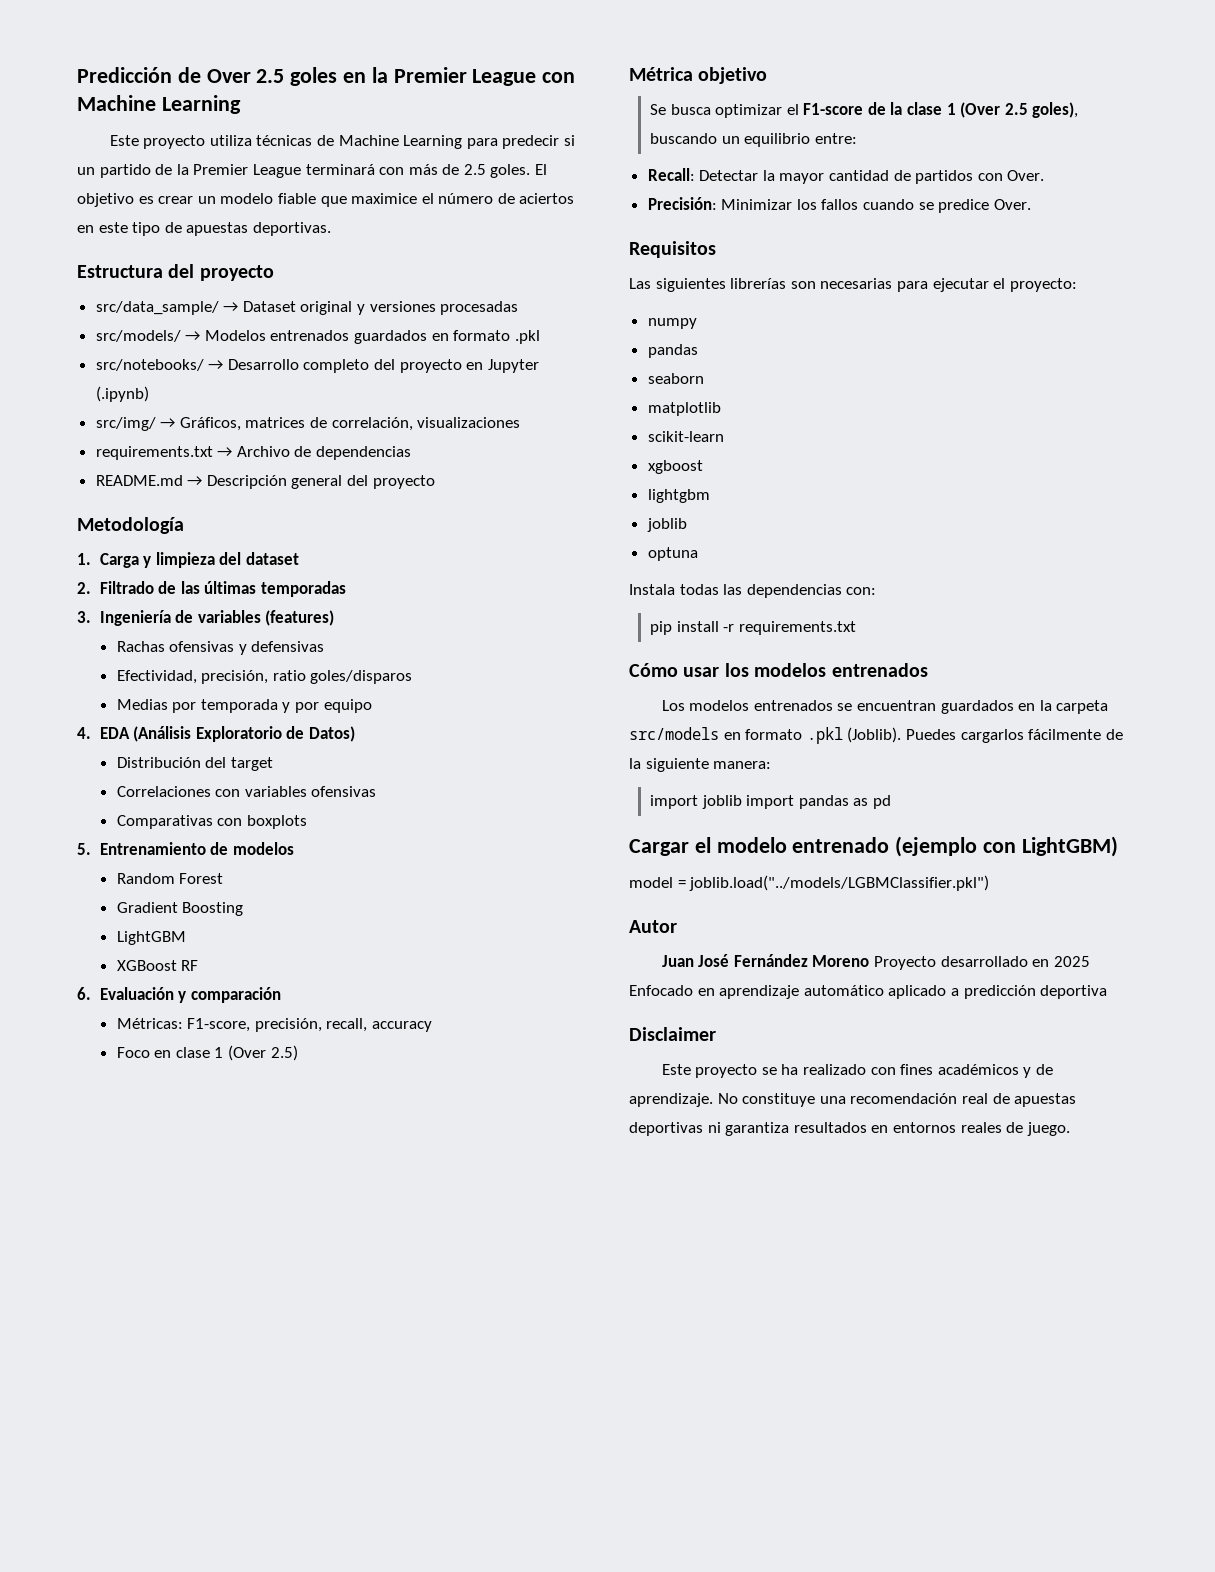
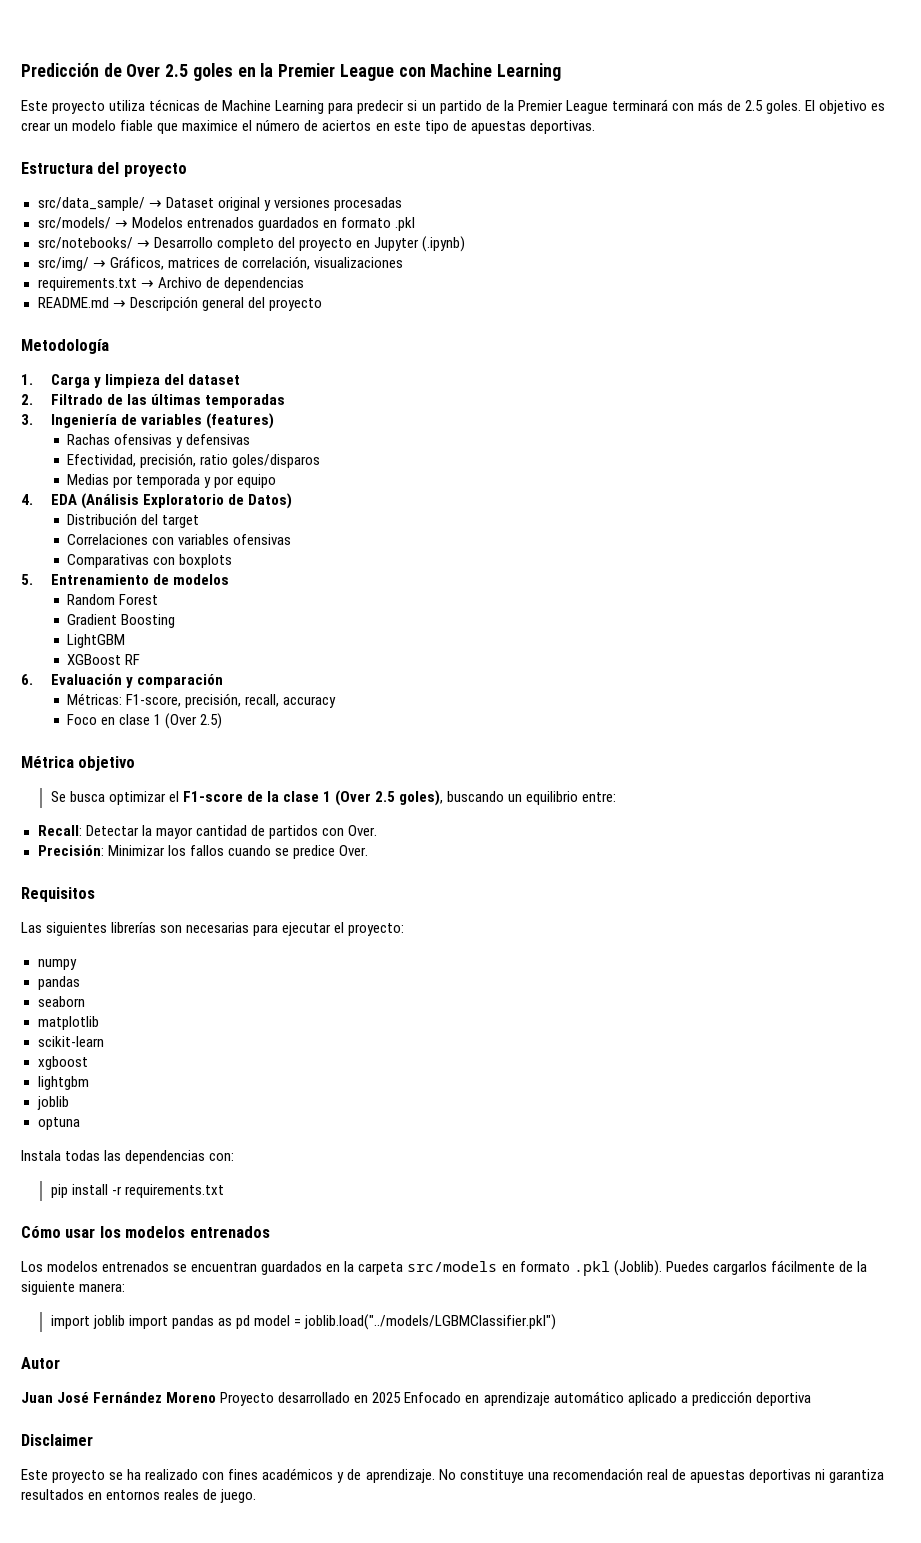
- import joblib import pandas as pd
- Cargar el modelo entrenado (ejemplo con LightGBM)
- model = joblib.load("../models/LGBMClassifier.pkl")
+ import joblib import pandas as pd model = joblib.load("../models/LGBMClassifier.pkl")

